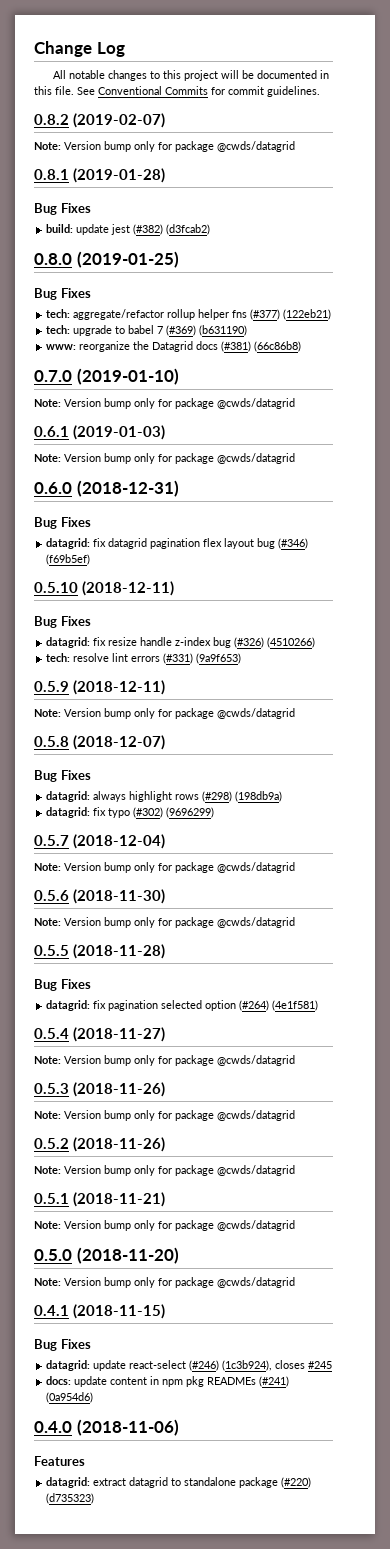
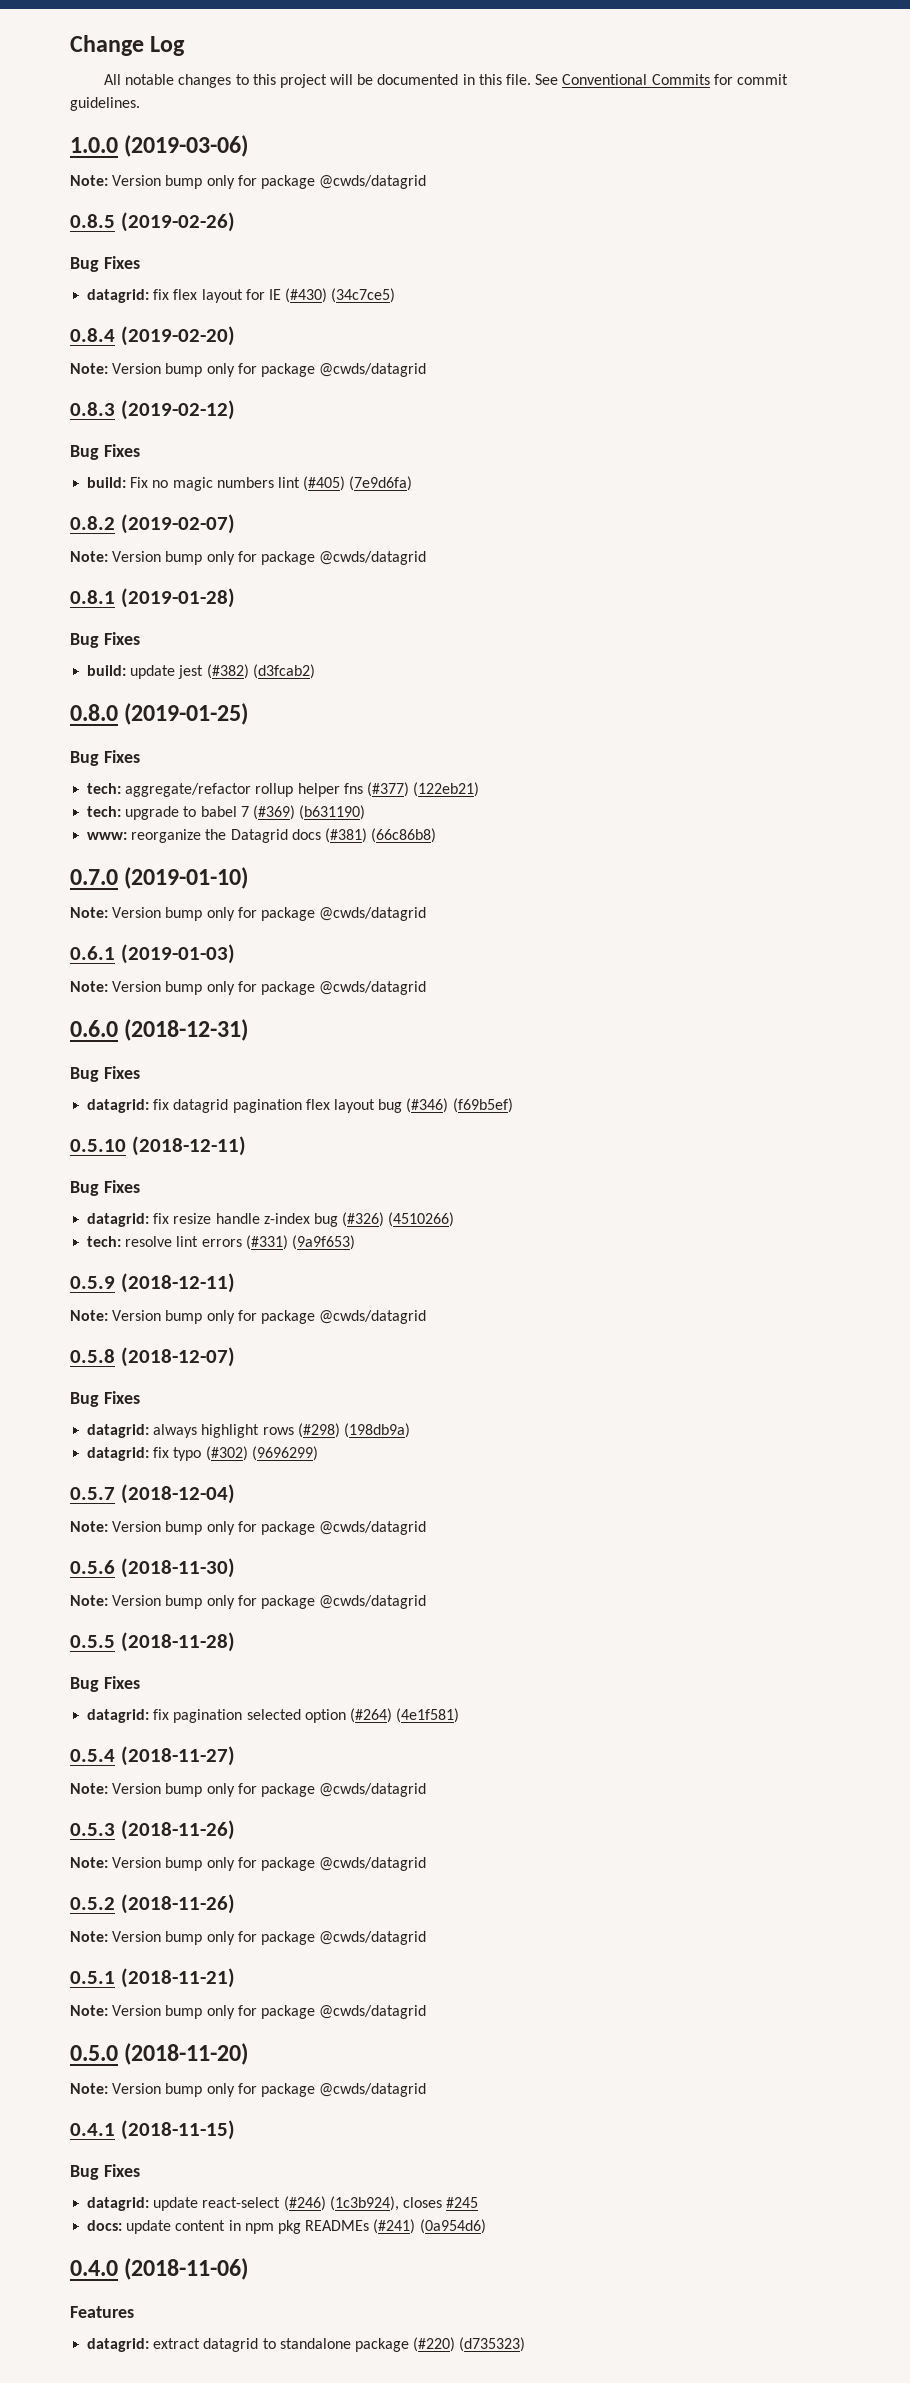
+ 1.0.0 (2019-03-06)
+ Note: Version bump only for package @cwds/datagrid
+ 0.8.5 (2019-02-26)
+ Bug Fixes
+ datagrid: fix flex layout for IE (#430) (34c7ce5)
+ 0.8.4 (2019-02-20)
+ Note: Version bump only for package @cwds/datagrid
+ 0.8.3 (2019-02-12)
+ Bug Fixes
+ build: Fix no magic numbers lint (#405) (7e9d6fa)

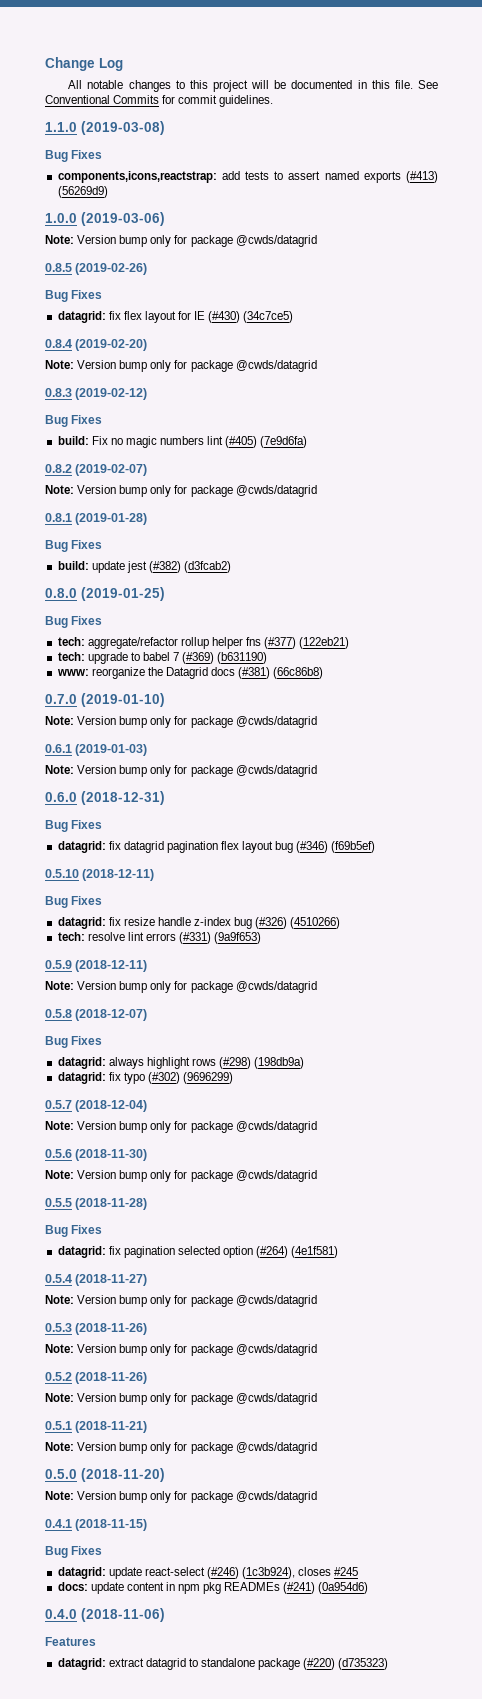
+ 1.1.0 (2019-03-08)
+ Bug Fixes
+ components,icons,reactstrap: add tests to assert named exports (#413) (56269d9)

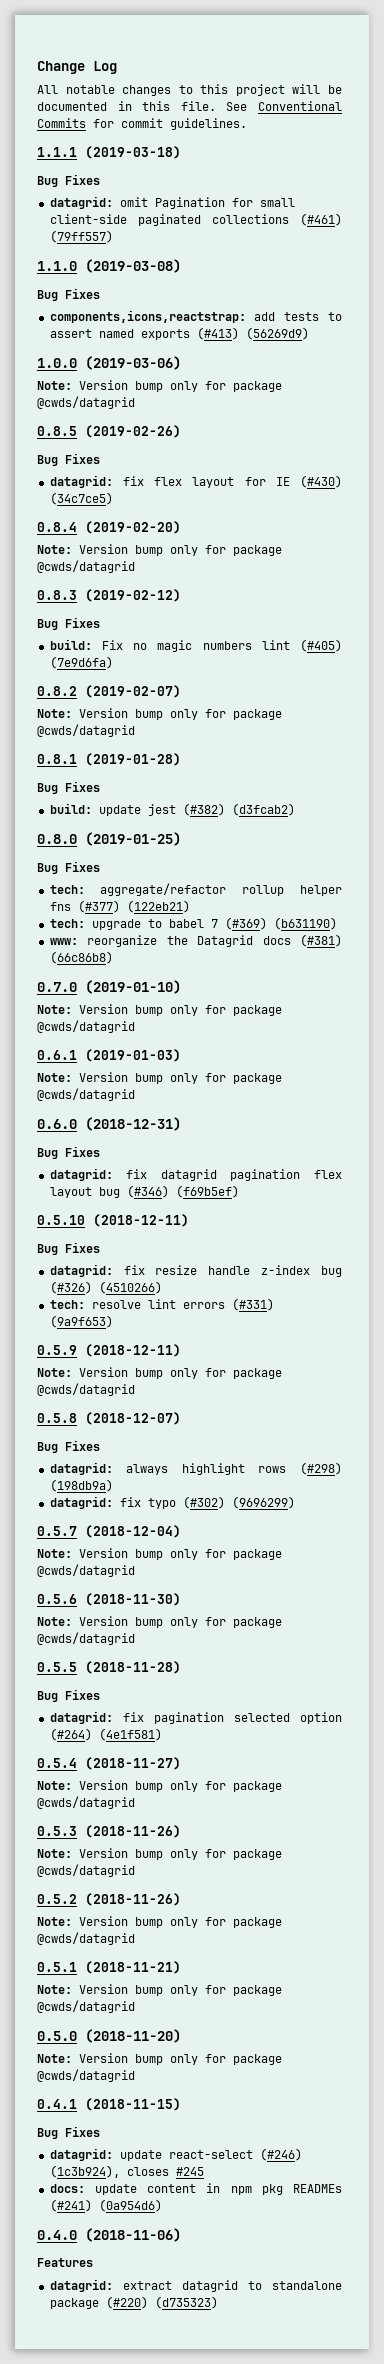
+ 1.1.1 (2019-03-18)
+ Bug Fixes
+ datagrid: omit Pagination for small client-side paginated collections (#461) (79ff557)

